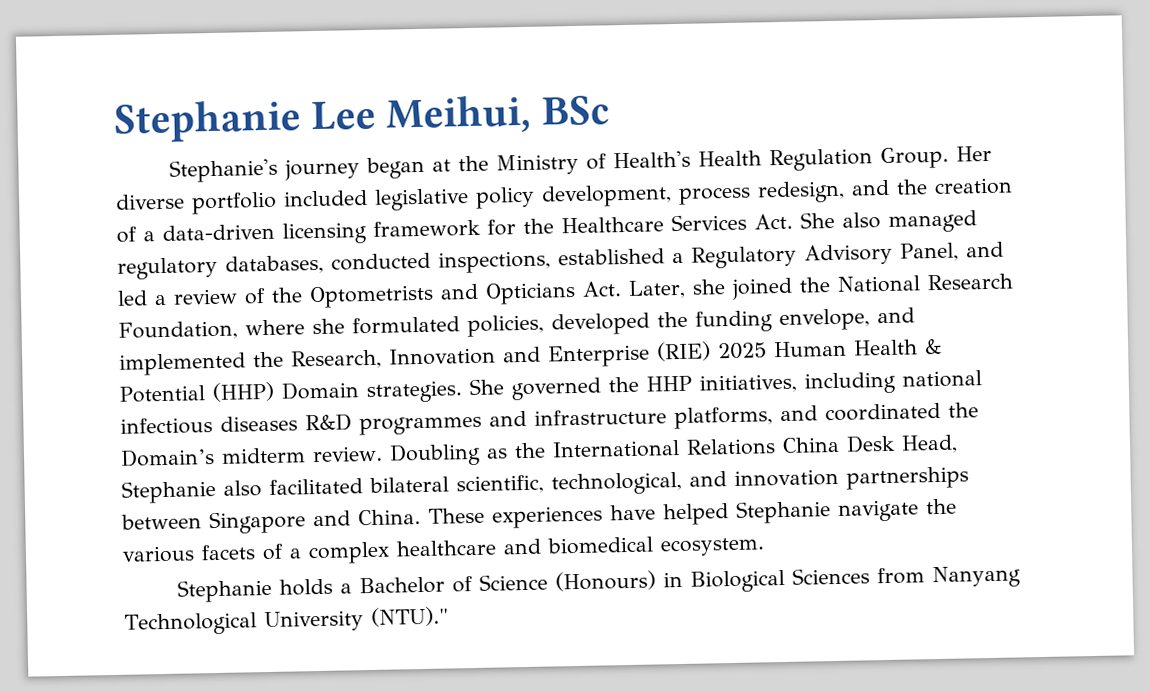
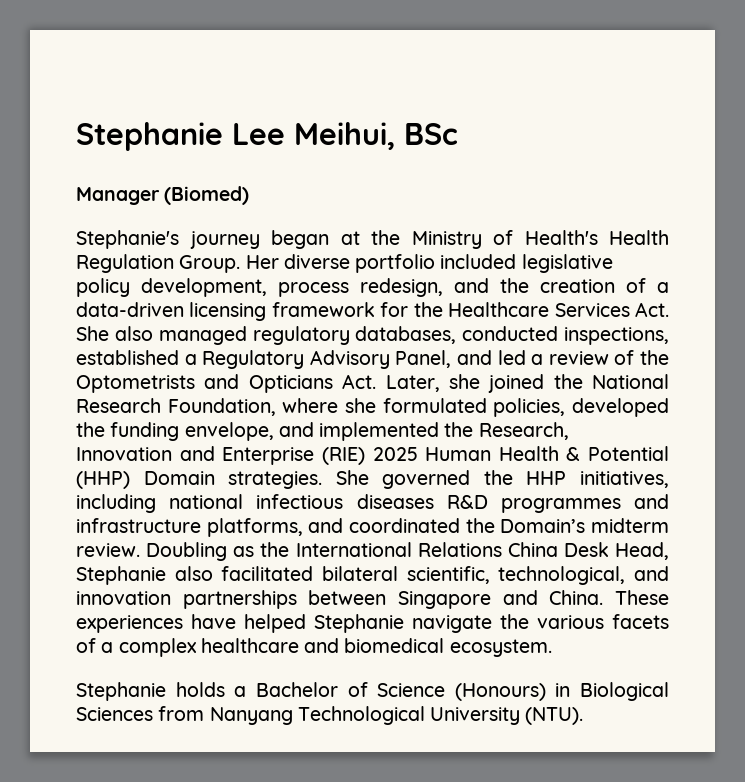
+ Manager (Biomed)
- Stephanie holds a Bachelor of Science (Honours) in Biological Sciences from Nanyang Technological University (NTU)."
+ Stephanie holds a Bachelor of Science (Honours) in Biological Sciences from Nanyang Technological University (NTU).

